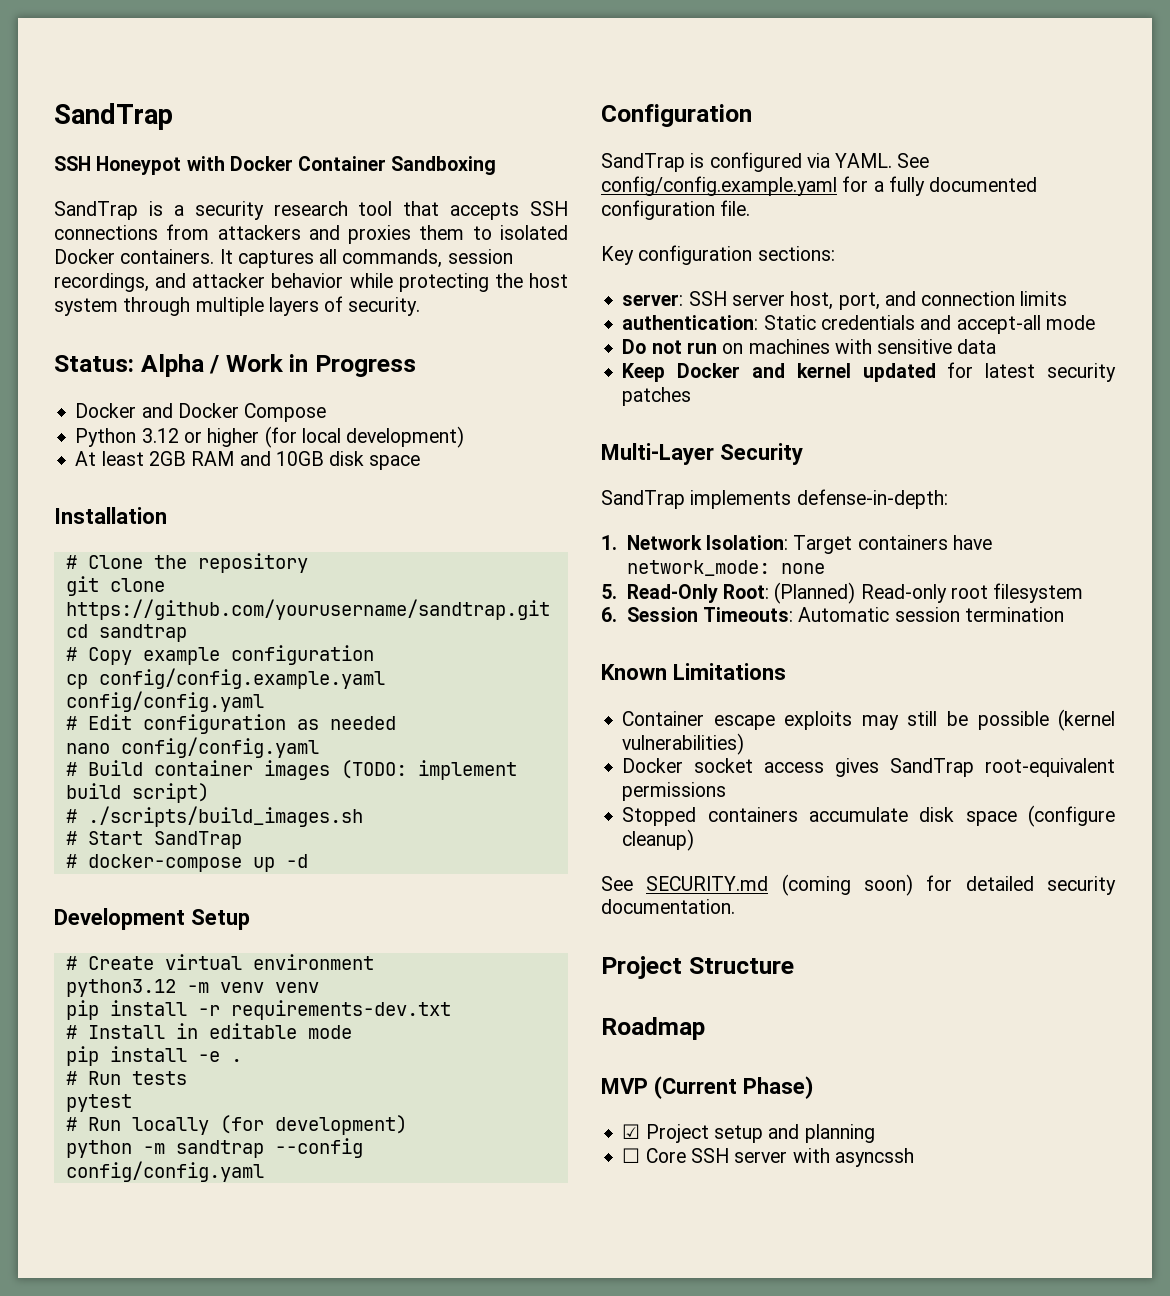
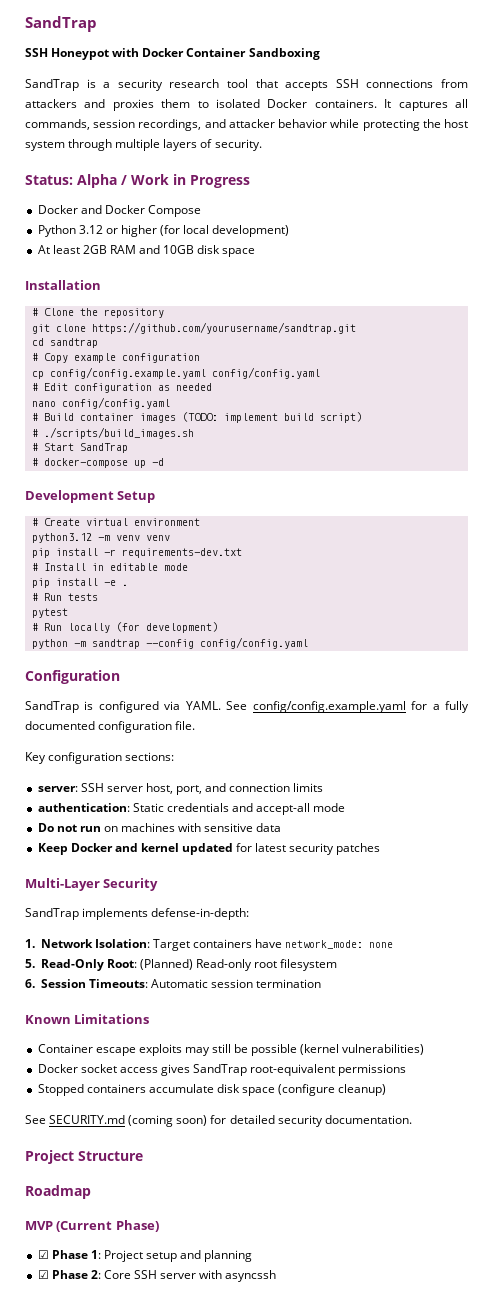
- ☑ Project setup and planning
+ ☑ Phase 1: Project setup and planning
- ☐ Core SSH server with asyncssh
+ ☑ Phase 2: Core SSH server with asyncssh

